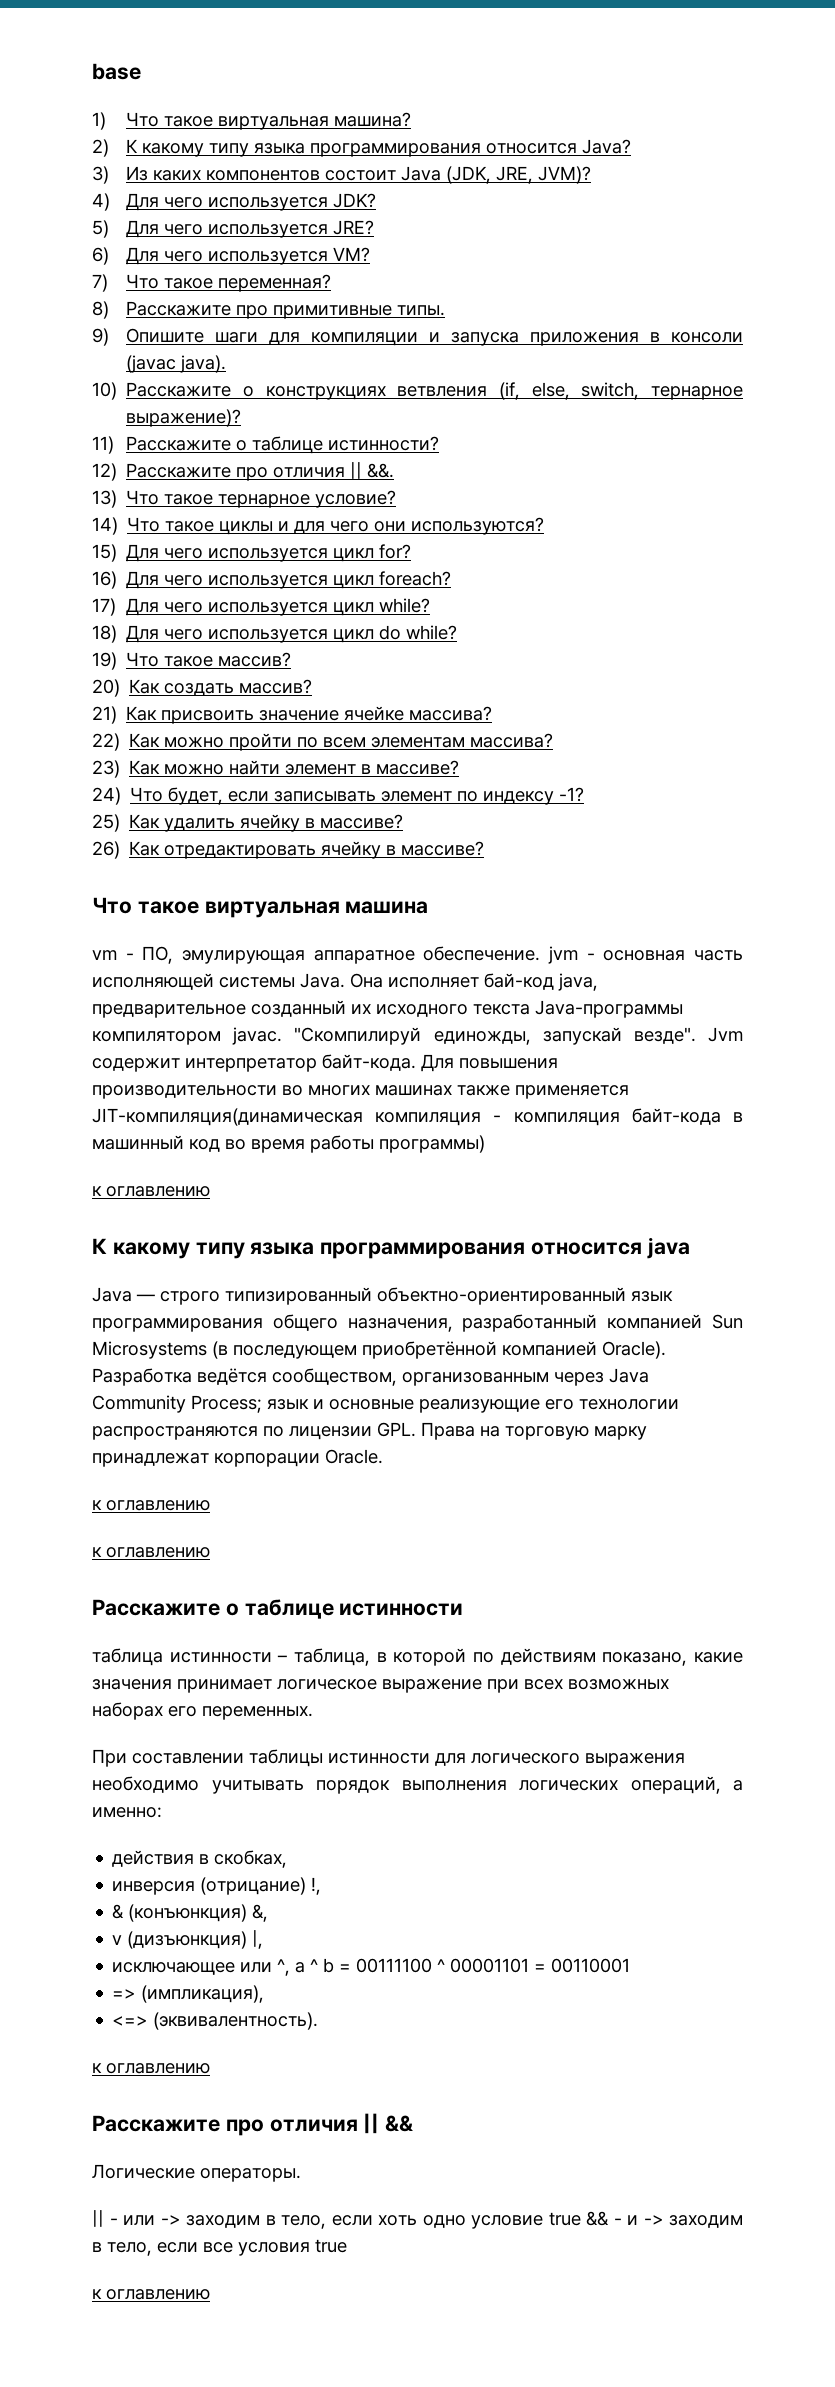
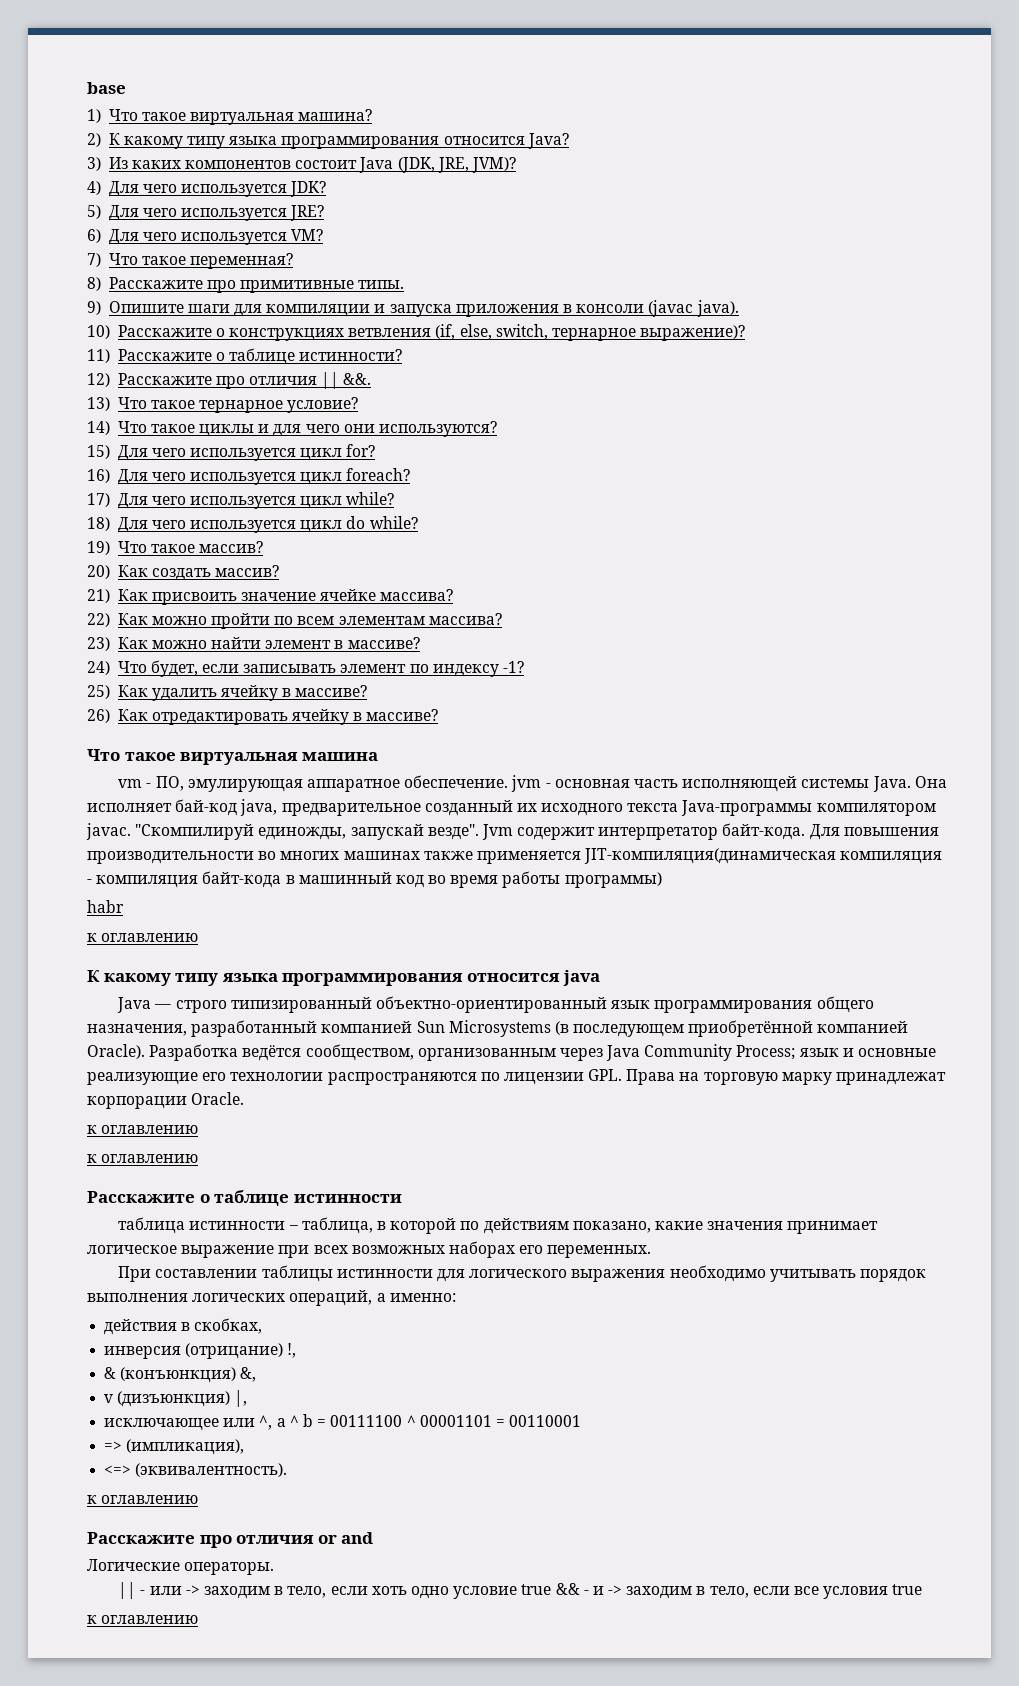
+ habr
- Расскажите про отличия || &&
+ Расскажите про отличия or and

